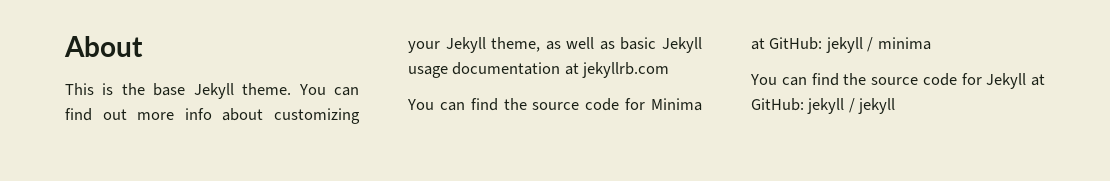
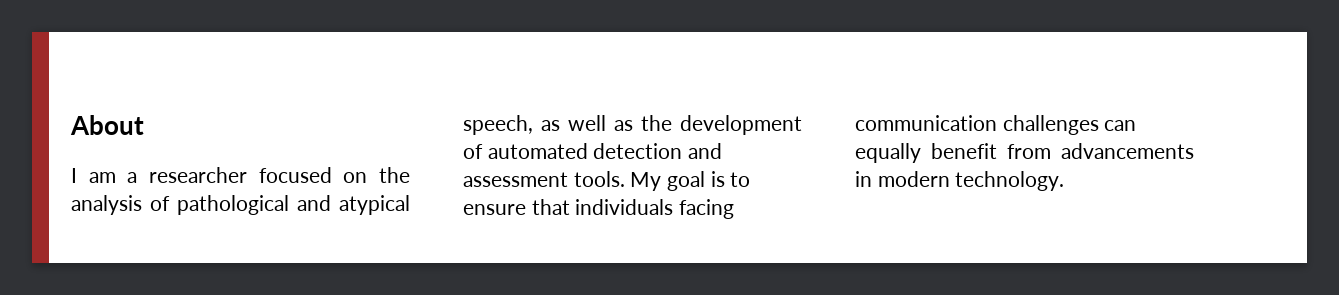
- This is the base Jekyll theme. You can find out more info about customizing your Jekyll theme, as well as basic Jekyll usage documentation at jekyllrb.com
- You can find the source code for Minima at GitHub: jekyll / minima
- You can find the source code for Jekyll at GitHub: jekyll / jekyll
+ I am a researcher focused on the analysis of pathological and atypical speech, as well as the development of automated detection and assessment tools. My goal is to ensure that individuals facing communication challenges can equally benefit from advancements in modern technology.

